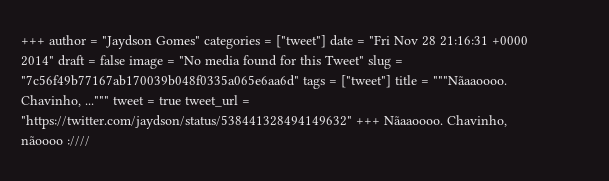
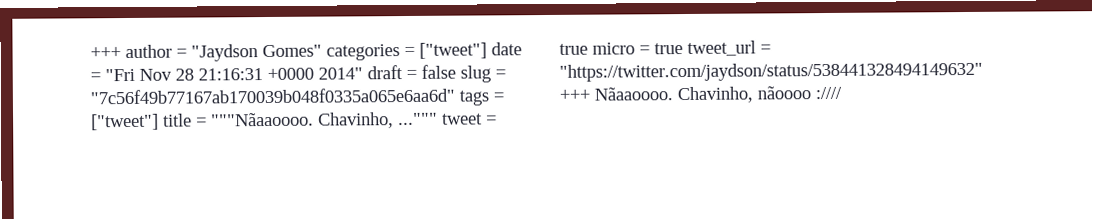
- +++ author = "Jaydson Gomes" categories = ["tweet"] date = "Fri Nov 28 21:16:31 +0000 2014" draft = false image = "No media found for this Tweet" slug = "7c56f49b77167ab170039b048f0335a065e6aa6d" tags = ["tweet"] title = """Nãaaoooo.
+ +++ author = "Jaydson Gomes" categories = ["tweet"] date = "Fri Nov 28 21:16:31 +0000 2014" draft = false slug = "7c56f49b77167ab170039b048f0335a065e6aa6d" tags = ["tweet"] title = """Nãaaoooo.
- Chavinho, ...""" tweet = true tweet_url = "https://twitter.com/jaydson/status/538441328494149632" +++ Nãaaoooo.
+ Chavinho, ...""" tweet = true micro = true tweet_url = "https://twitter.com/jaydson/status/538441328494149632" +++ Nãaaoooo.

